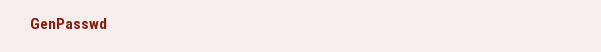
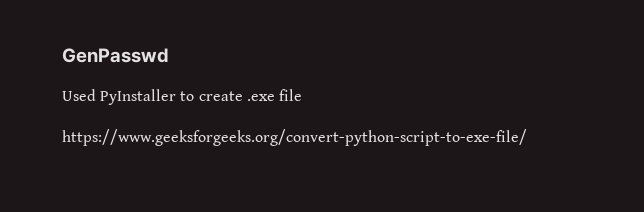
+ Used PyInstaller to create .exe file
+ https://www.geeksforgeeks.org/convert-python-script-to-exe-file/

